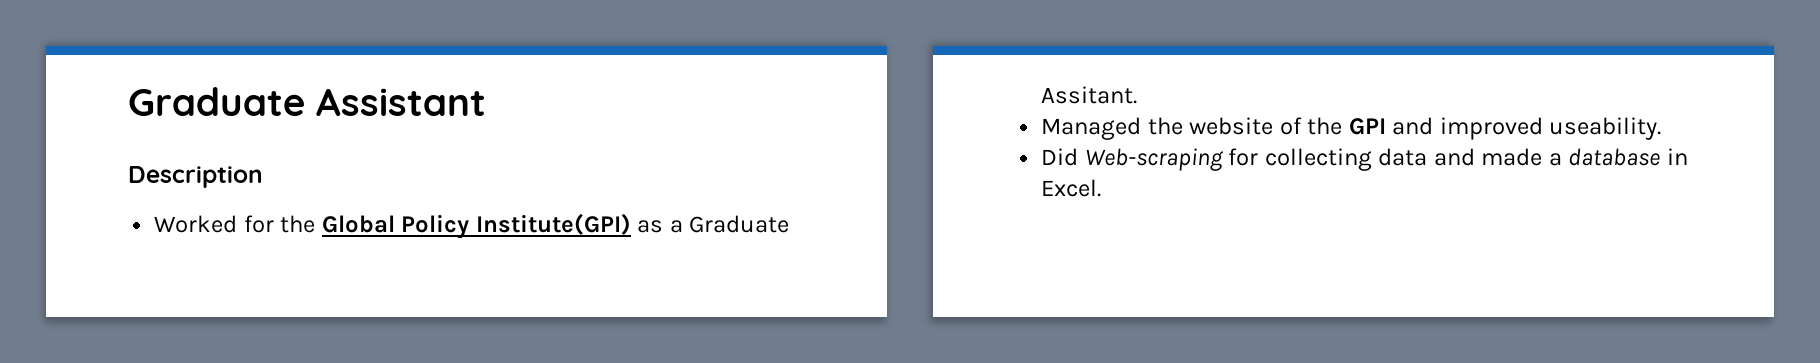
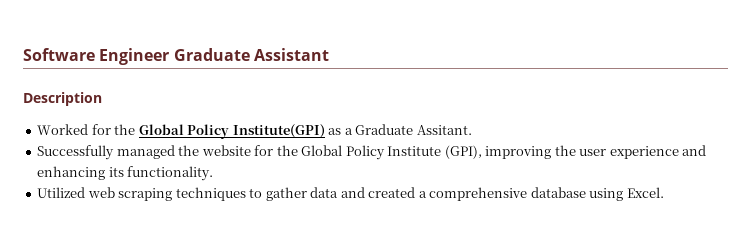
- Graduate Assistant
+ Software Engineer Graduate Assistant
- Managed the website of the GPI and improved useability.
- Did Web-scraping for collecting data and made a database in Excel.
+ Successfully managed the website for the Global Policy Institute (GPI), improving the user experience and enhancing its functionality.
+ Utilized web scraping techniques to gather data and created a comprehensive database using Excel.

